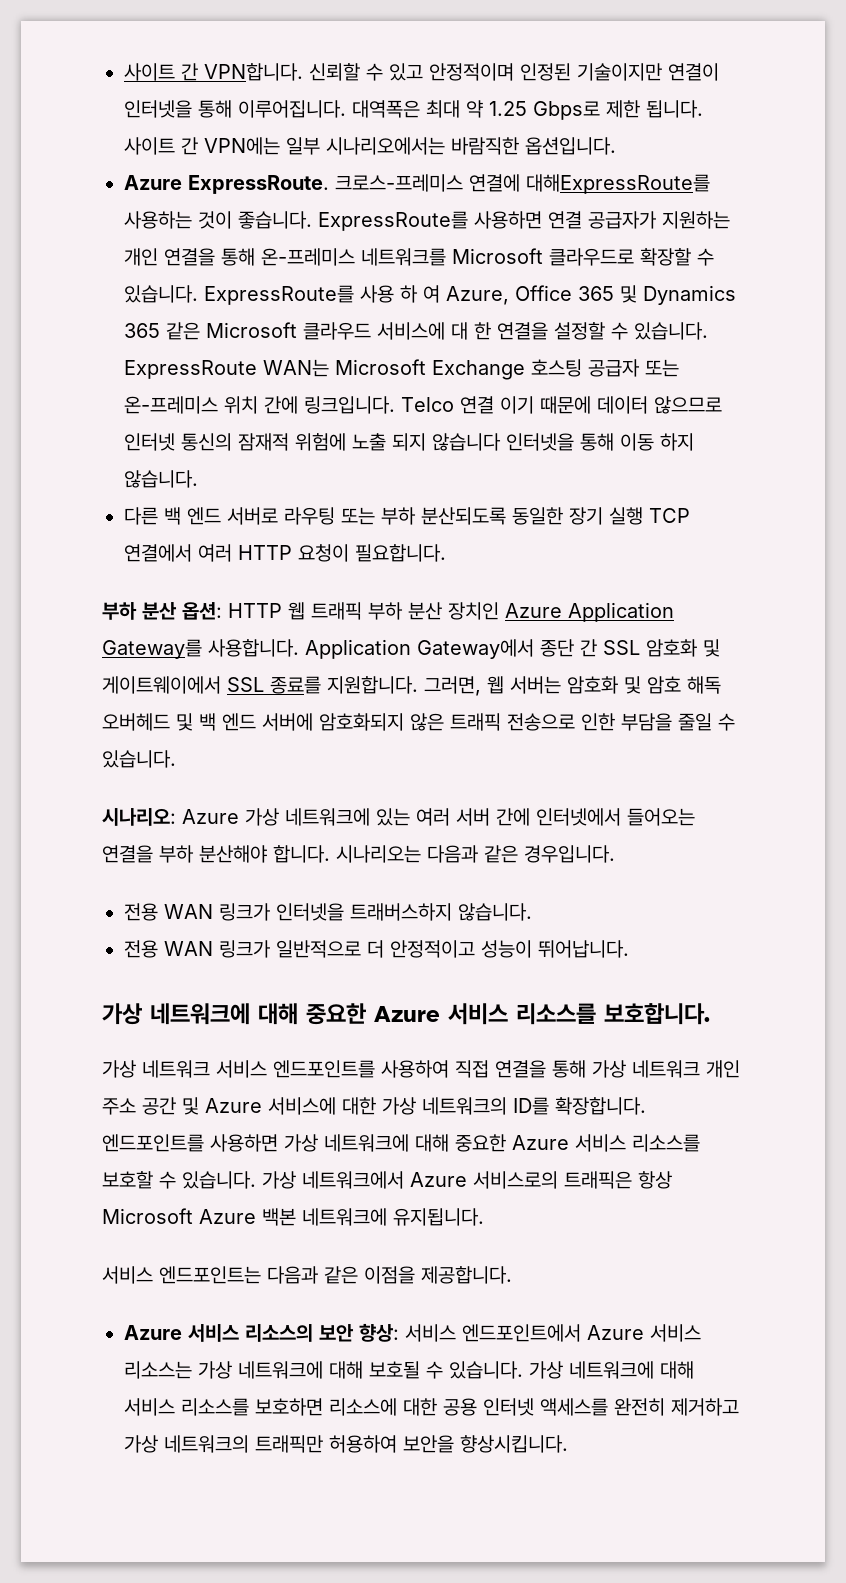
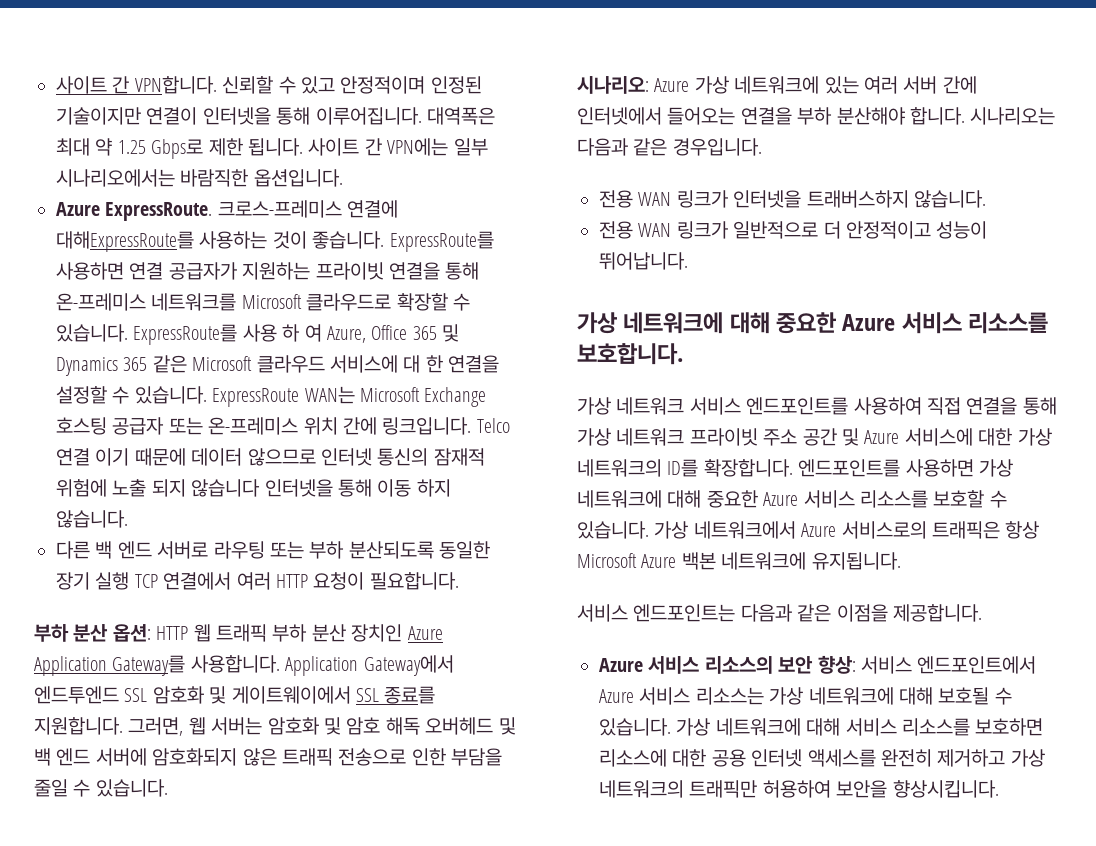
- ExpressRoute를 사용하면 연결 공급자가 지원하는 개인 연결을 통해 온-프레미스 네트워크를 Microsoft 클라우드로 확장할 수 있습니다.
+ ExpressRoute를 사용하면 연결 공급자가 지원하는 프라이빗 연결을 통해 온-프레미스 네트워크를 Microsoft 클라우드로 확장할 수 있습니다.
- Application Gateway에서 종단 간 SSL 암호화 및 게이트웨이에서 SSL 종료를 지원합니다.
+ Application Gateway에서 엔드투엔드 SSL 암호화 및 게이트웨이에서 SSL 종료를 지원합니다.
- 가상 네트워크 서비스 엔드포인트를 사용하여 직접 연결을 통해 가상 네트워크 개인 주소 공간 및 Azure 서비스에 대한 가상 네트워크의 ID를 확장합니다.
+ 가상 네트워크 서비스 엔드포인트를 사용하여 직접 연결을 통해 가상 네트워크 프라이빗 주소 공간 및 Azure 서비스에 대한 가상 네트워크의 ID를 확장합니다.

